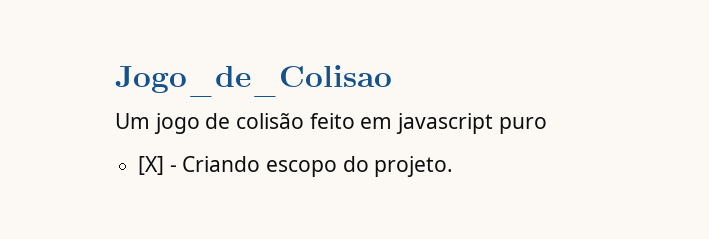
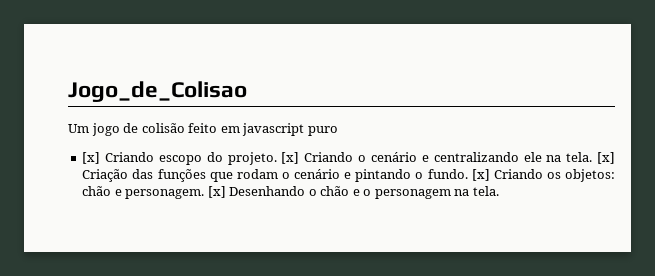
- [X] - Criando escopo do projeto.
+ [x] Criando escopo do projeto.
+ [x] Criando o cenário e centralizando ele na tela. [x] Criação das funções que rodam o cenário e pintando o fundo. [x] Criando os objetos: chão e personagem. [x] Desenhando o chão e o personagem na tela.

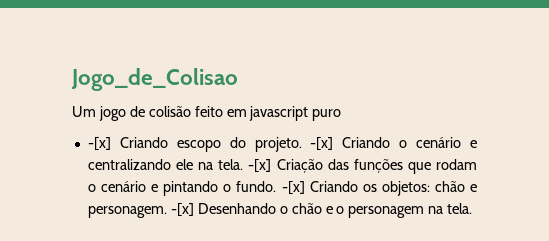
- [x] Criando escopo do projeto.
+ -[x] Criando escopo do projeto.
- [x] Criando o cenário e centralizando ele na tela.
+ -[x] Criando o cenário e centralizando ele na tela.
- [x] Criação das funções que rodam o cenário e pintando o fundo.
+ -[x] Criação das funções que rodam o cenário e pintando o fundo.
- [x] Criando os objetos: chão e personagem.
+ -[x] Criando os objetos: chão e personagem.
- [x] Desenhando o chão e o personagem na tela.
+ -[x] Desenhando o chão e o personagem na tela.

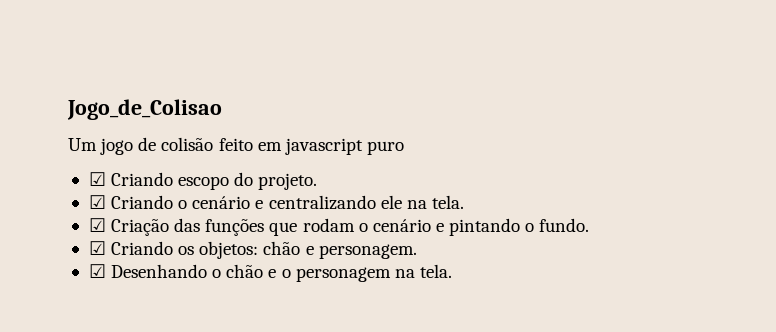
- -[x] Criando escopo do projeto. -[x] Criando o cenário e centralizando ele na tela. -[x] Criação das funções que rodam o cenário e pintando o fundo. -[x] Criando os objetos: chão e personagem. -[x] Desenhando o chão e o personagem na tela.
+ ☑ Criando escopo do projeto.
+ ☑ Criando o cenário e centralizando ele na tela.
+ ☑ Criação das funções que rodam o cenário e pintando o fundo.
+ ☑ Criando os objetos: chão e personagem.
+ ☑ Desenhando o chão e o personagem na tela.

